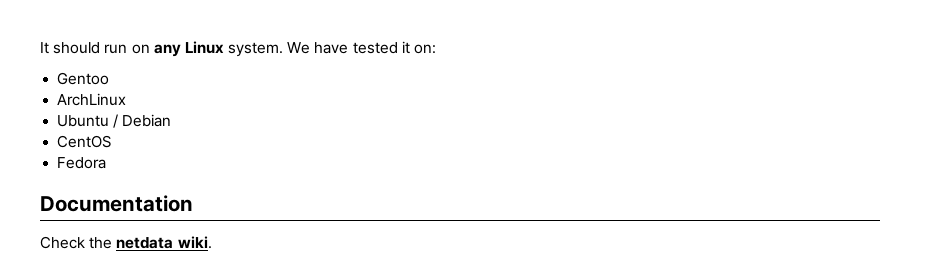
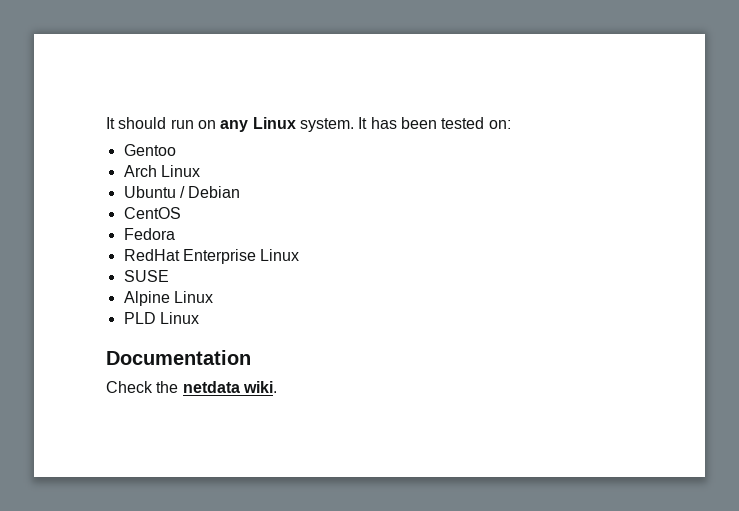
- We have tested it on:
+ It has been tested on:
- ArchLinux
+ Arch Linux
+ RedHat Enterprise Linux
+ SUSE
+ Alpine Linux
+ PLD Linux

